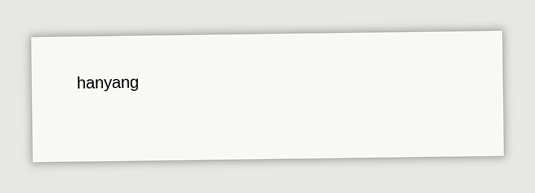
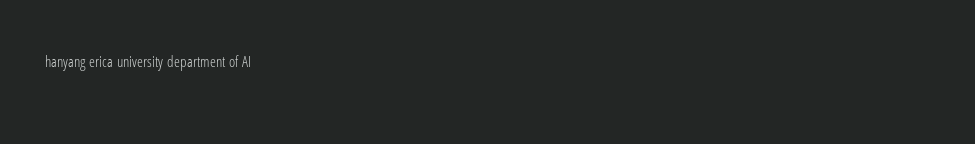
- hanyang
+ hanyang erica university department of AI

